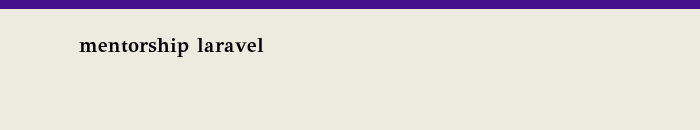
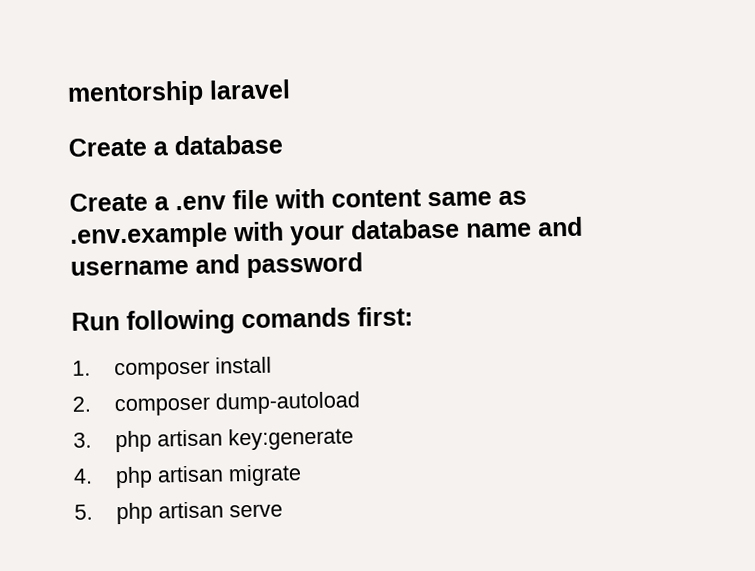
+ Create a database
+ Create a .env file with content same as .env.example with your database name and username and password
+ Run following comands first:
+ 1. composer install
+ 2. composer dump-autoload
+ 3. php artisan key:generate
+ 4. php artisan migrate
+ 5. php artisan serve

